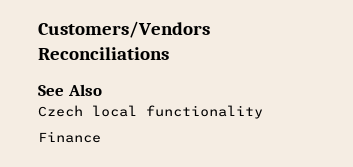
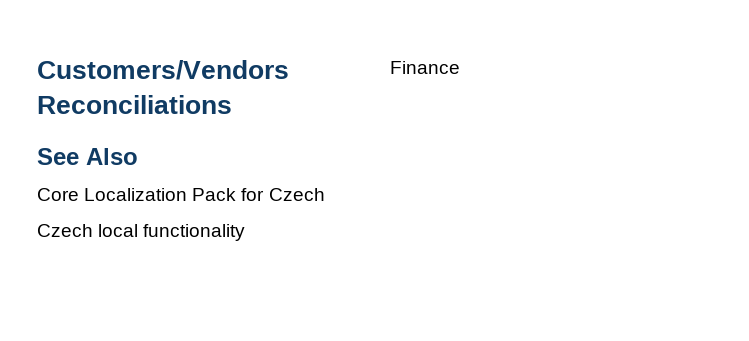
+ Core Localization Pack for Czech

